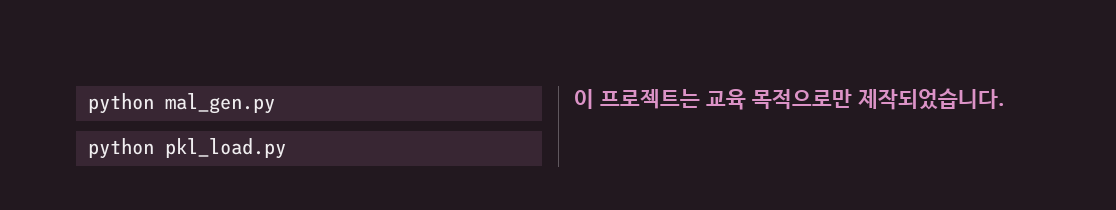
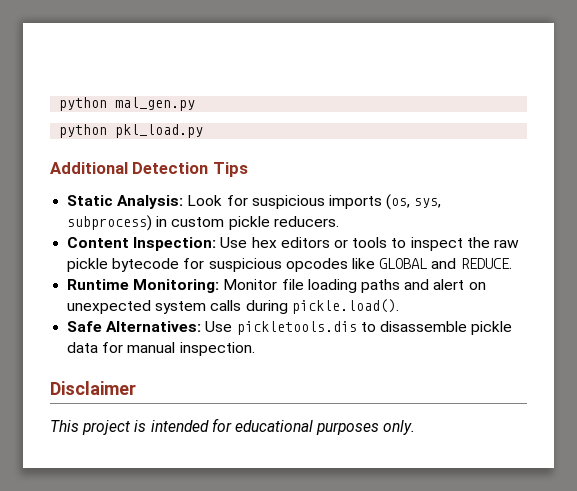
- 이 프로젝트는 교육 목적으로만 제작되었습니다.
+ Additional Detection Tips
+ Static Analysis: Look for suspicious imports (os, sys, subprocess) in custom pickle reducers.
+ Content Inspection: Use hex editors or tools to inspect the raw pickle bytecode for suspicious opcodes like GLOBAL and REDUCE.
+ Runtime Monitoring: Monitor file loading paths and alert on unexpected system calls during pickle.load().
+ Safe Alternatives: Use pickletools.dis to disassemble pickle data for manual inspection.
+ Disclaimer
+ This project is intended for educational purposes only.

